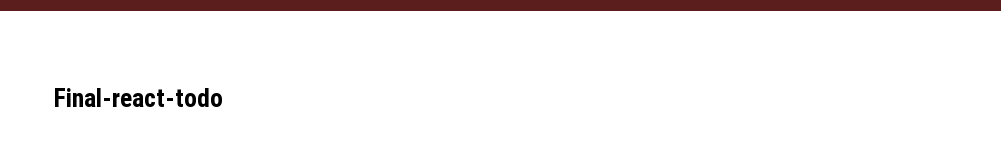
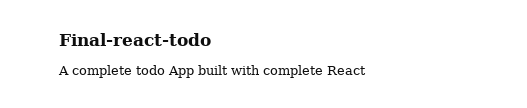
+ A complete todo App built with complete React

